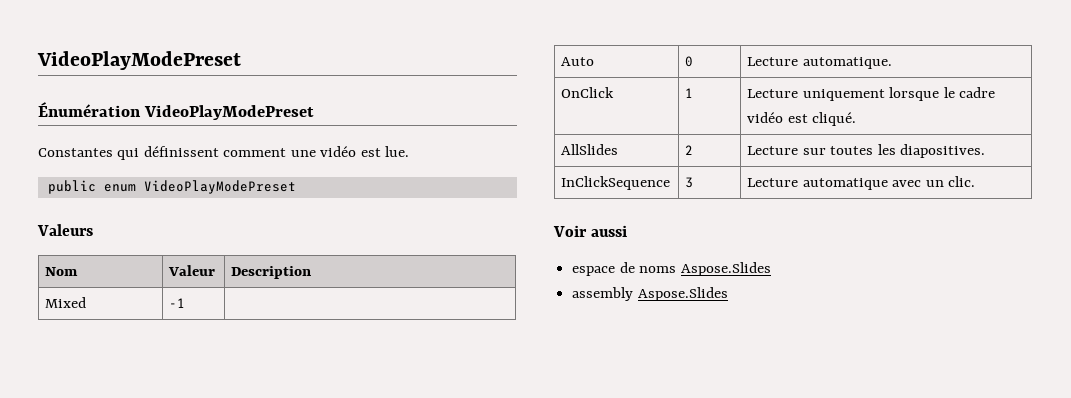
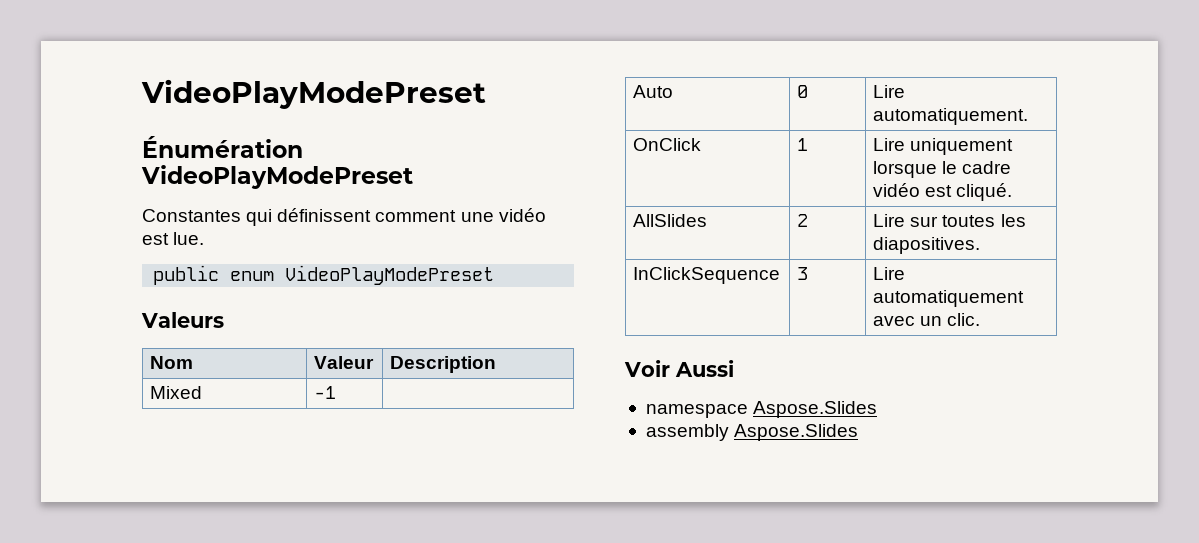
- Auto | 0 | Lecture automatique.
+ Auto | 0 | Lire automatiquement.
- OnClick | 1 | Lecture uniquement lorsque le cadre vidéo est cliqué.
+ OnClick | 1 | Lire uniquement lorsque le cadre vidéo est cliqué.
- AllSlides | 2 | Lecture sur toutes les diapositives.
+ AllSlides | 2 | Lire sur toutes les diapositives.
- InClickSequence | 3 | Lecture automatique avec un clic.
+ InClickSequence | 3 | Lire automatiquement avec un clic.
- Voir aussi
- espace de noms Aspose.Slides
+ Voir Aussi
+ namespace Aspose.Slides

